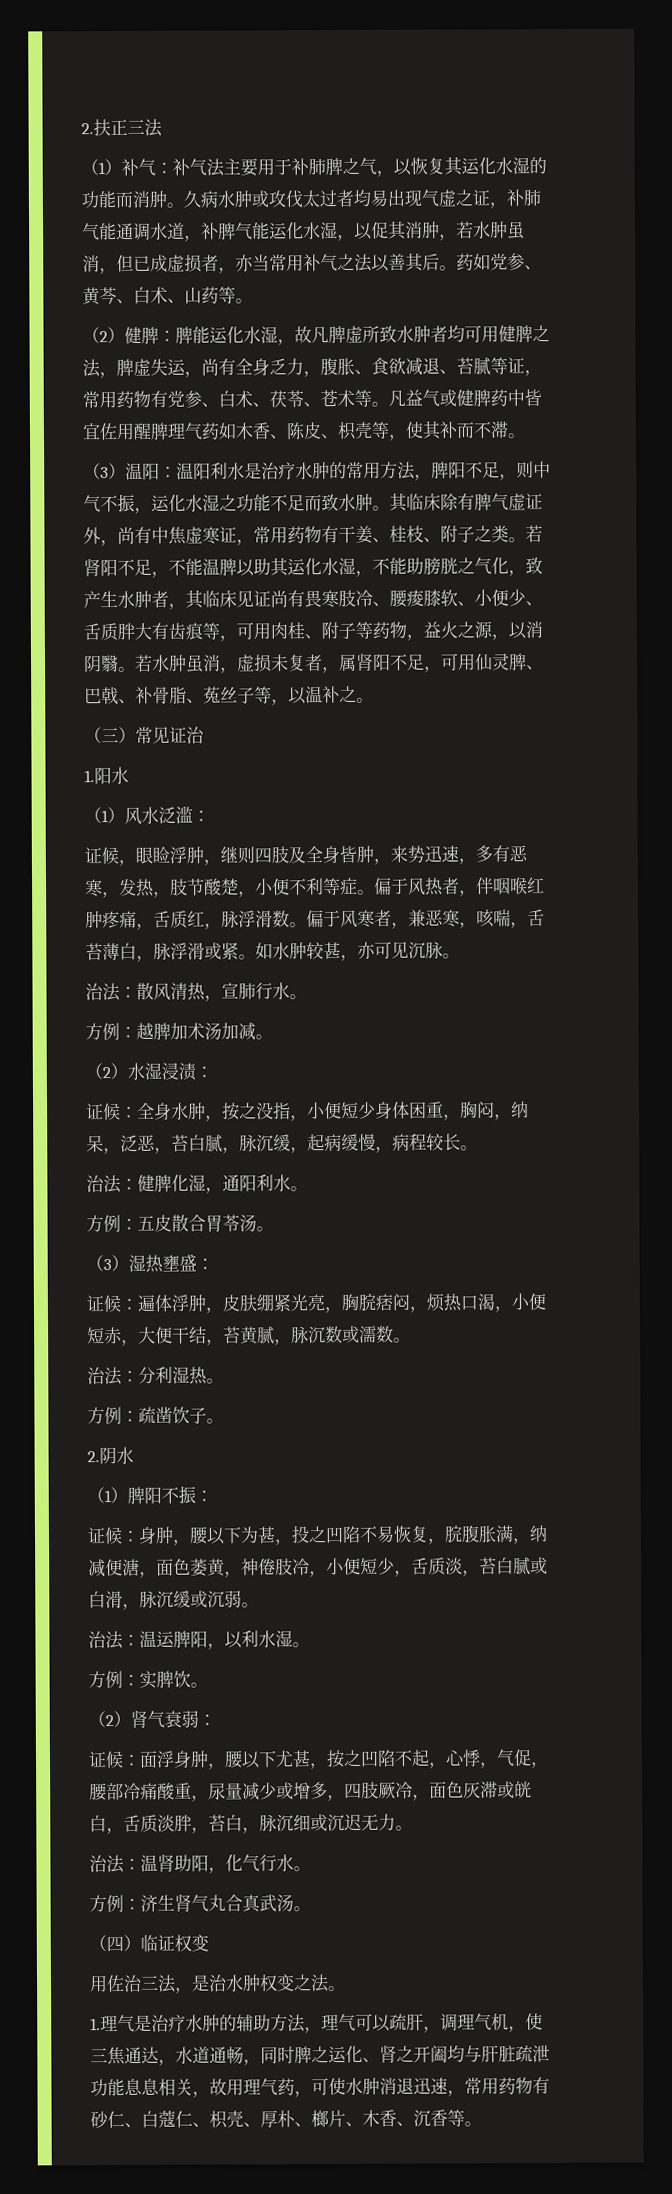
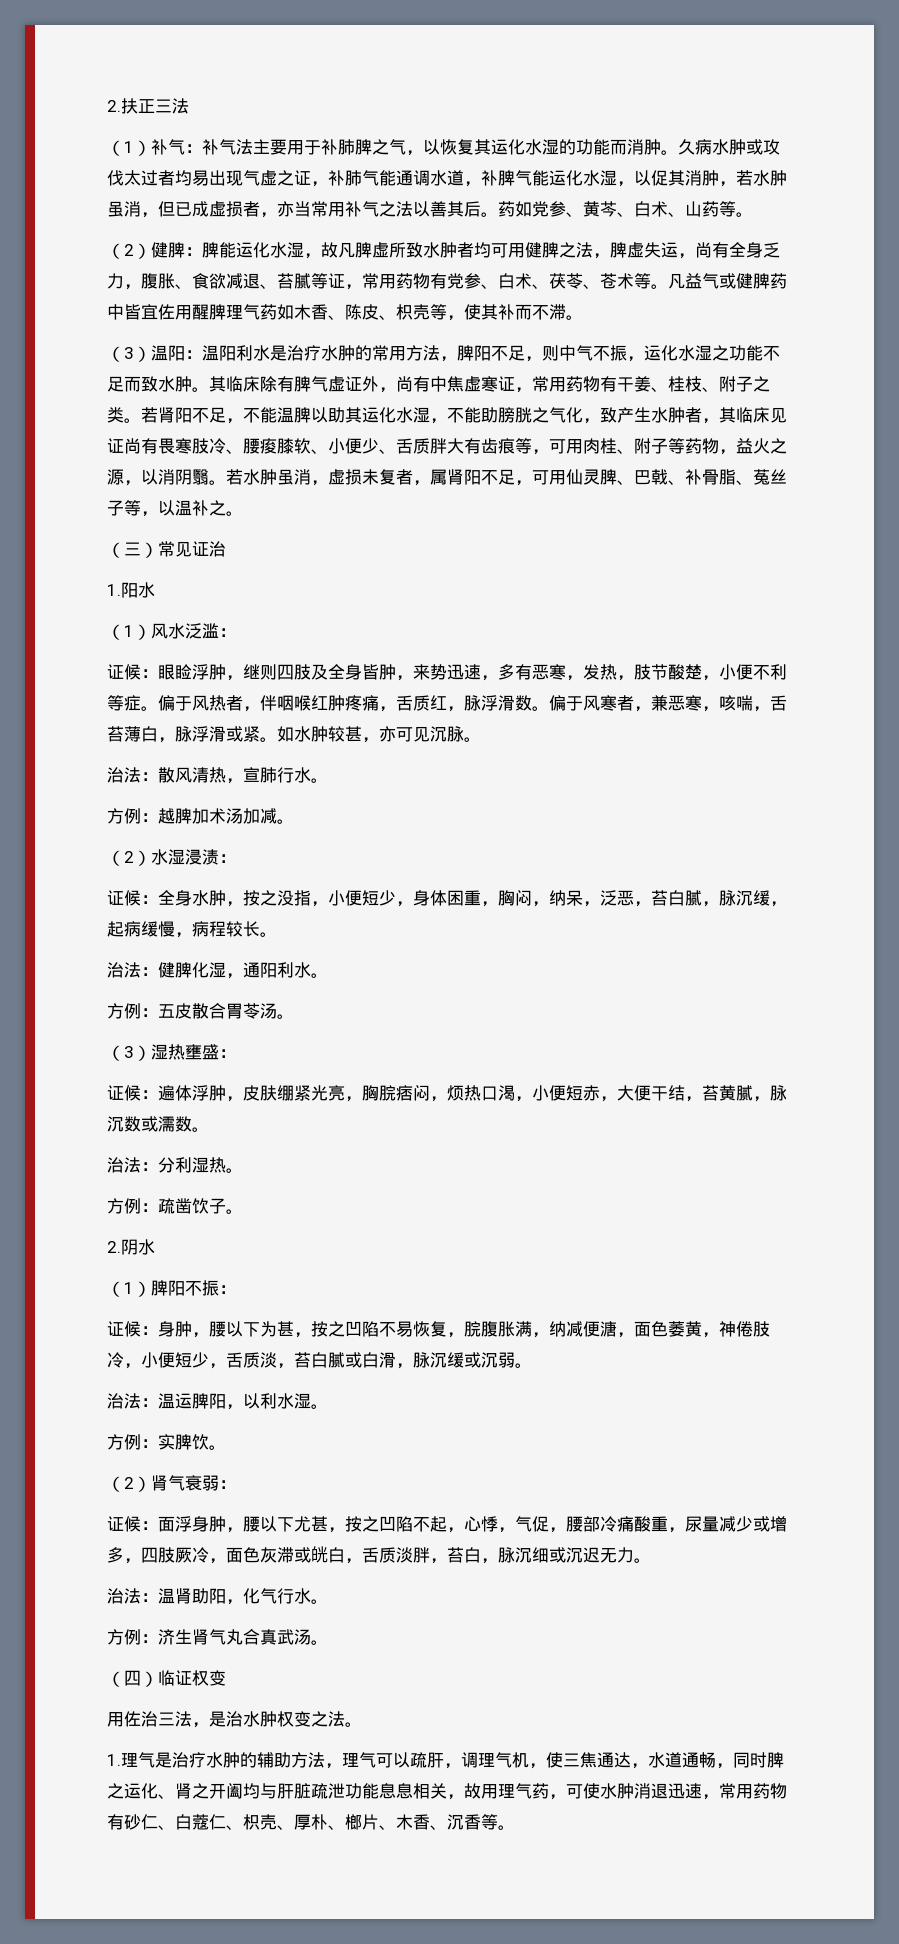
- 证候，眼睑浮肿，继则四肢及全身皆肿，来势迅速，多有恶寒，发热，肢节酸楚，小便不利等症。
+ 证候：眼睑浮肿，继则四肢及全身皆肿，来势迅速，多有恶寒，发热，肢节酸楚，小便不利等症。
- 证候：全身水肿，按之没指，小便短少身体困重，胸闷，纳呆，泛恶，苔白腻，脉沉缓，起病缓慢，病程较长。
+ 证候：全身水肿，按之没指，小便短少，身体困重，胸闷，纳呆，泛恶，苔白腻，脉沉缓，起病缓慢，病程较长。
- 证候：身肿，腰以下为甚，投之凹陷不易恢复，脘腹胀满，纳减便溏，面色萎黄，神倦肢冷，小便短少，舌质淡，苔白腻或白滑，脉沉缓或沉弱。
+ 证候：身肿，腰以下为甚，按之凹陷不易恢复，脘腹胀满，纳减便溏，面色萎黄，神倦肢冷，小便短少，舌质淡，苔白腻或白滑，脉沉缓或沉弱。

